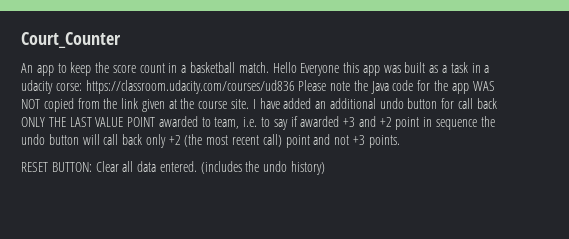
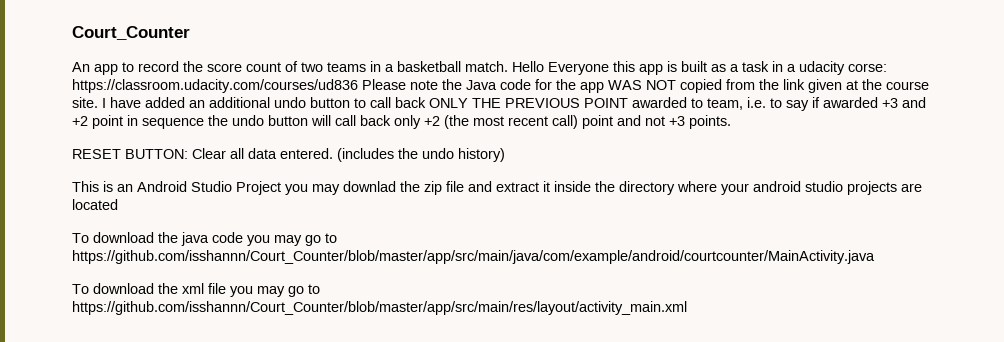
- An app to keep the score count in a basketball match.
+ An app to record the score count of two teams in a basketball match.
- Hello Everyone this app was built as a task in a udacity corse: https://classroom.udacity.com/courses/ud836 Please note the Java code for the app WAS NOT copied from the link given at the course site.
+ Hello Everyone this app is built as a task in a udacity corse: https://classroom.udacity.com/courses/ud836 Please note the Java code for the app WAS NOT copied from the link given at the course site.
- I have added an additional undo button for call back ONLY THE LAST VALUE POINT awarded to team, i.e. to say if awarded +3 and +2 point in sequence the undo button will call back only +2 (the most recent call) point and not +3 points.
+ I have added an additional undo button to call back ONLY THE PREVIOUS POINT awarded to team, i.e. to say if awarded +3 and +2 point in sequence the undo button will call back only +2 (the most recent call) point and not +3 points.
+ This is an Android Studio Project you may downlad the zip file and extract it inside the directory where your android studio projects are located
+ To download the java code you may go to https://github.com/isshannn/Court_Counter/blob/master/app/src/main/java/com/example/android/courtcounter/MainActivity.java
+ To download the xml file you may go to https://github.com/isshannn/Court_Counter/blob/master/app/src/main/res/layout/activity_main.xml

